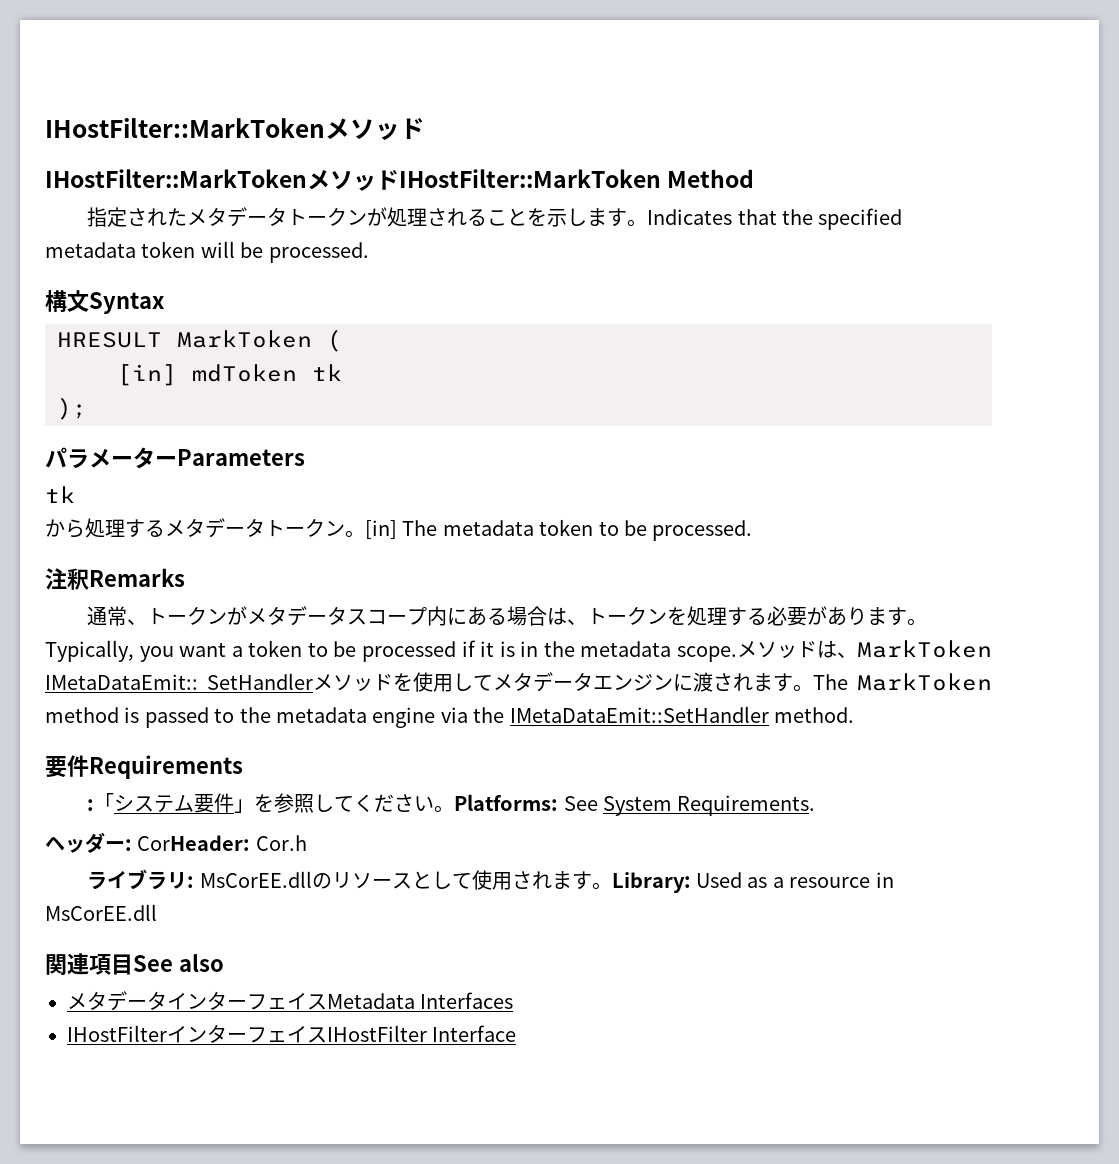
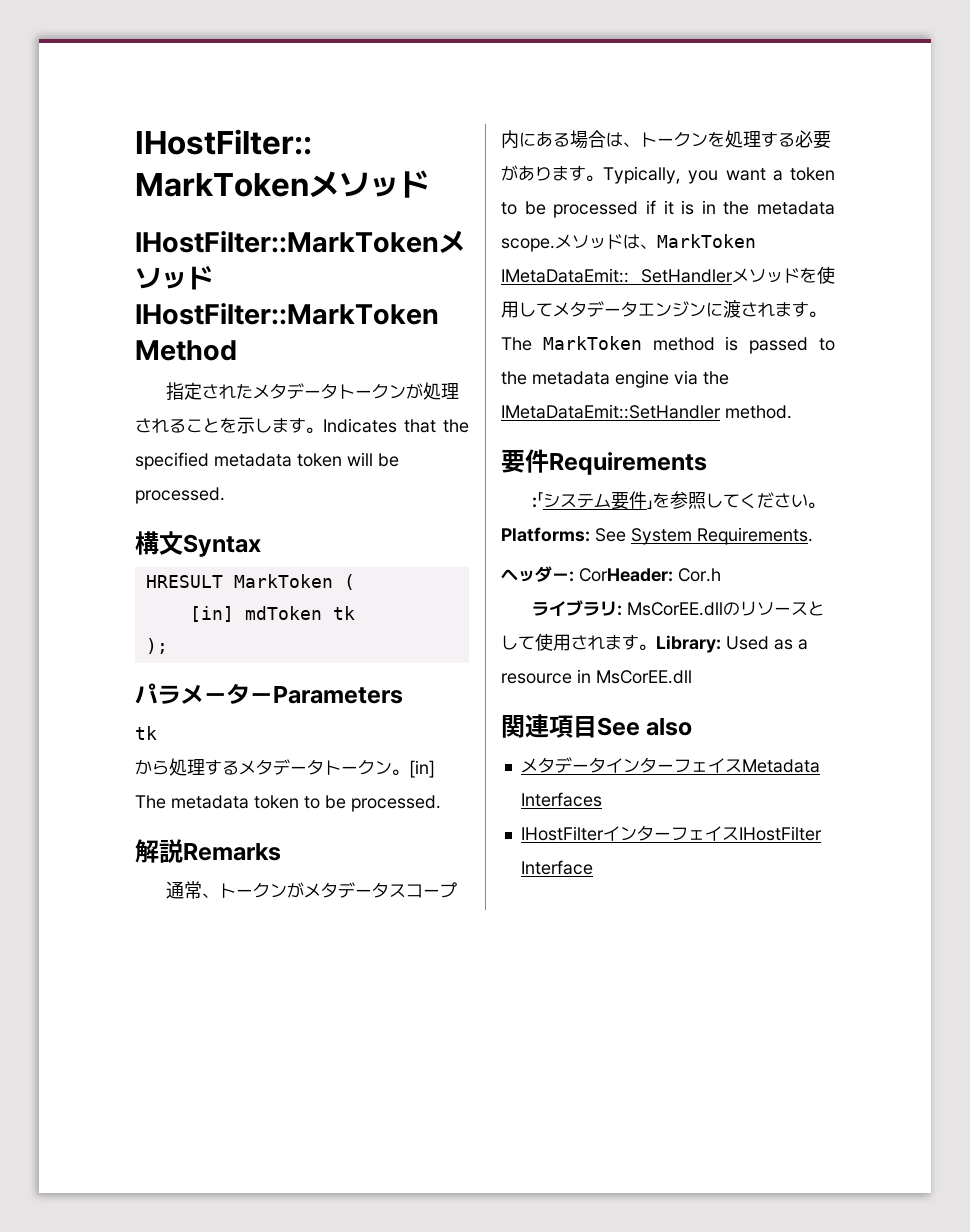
- 注釈Remarks
+ 解説Remarks

